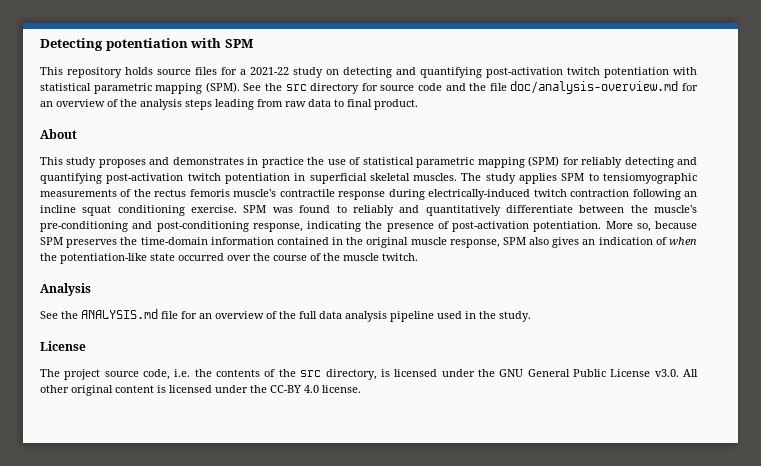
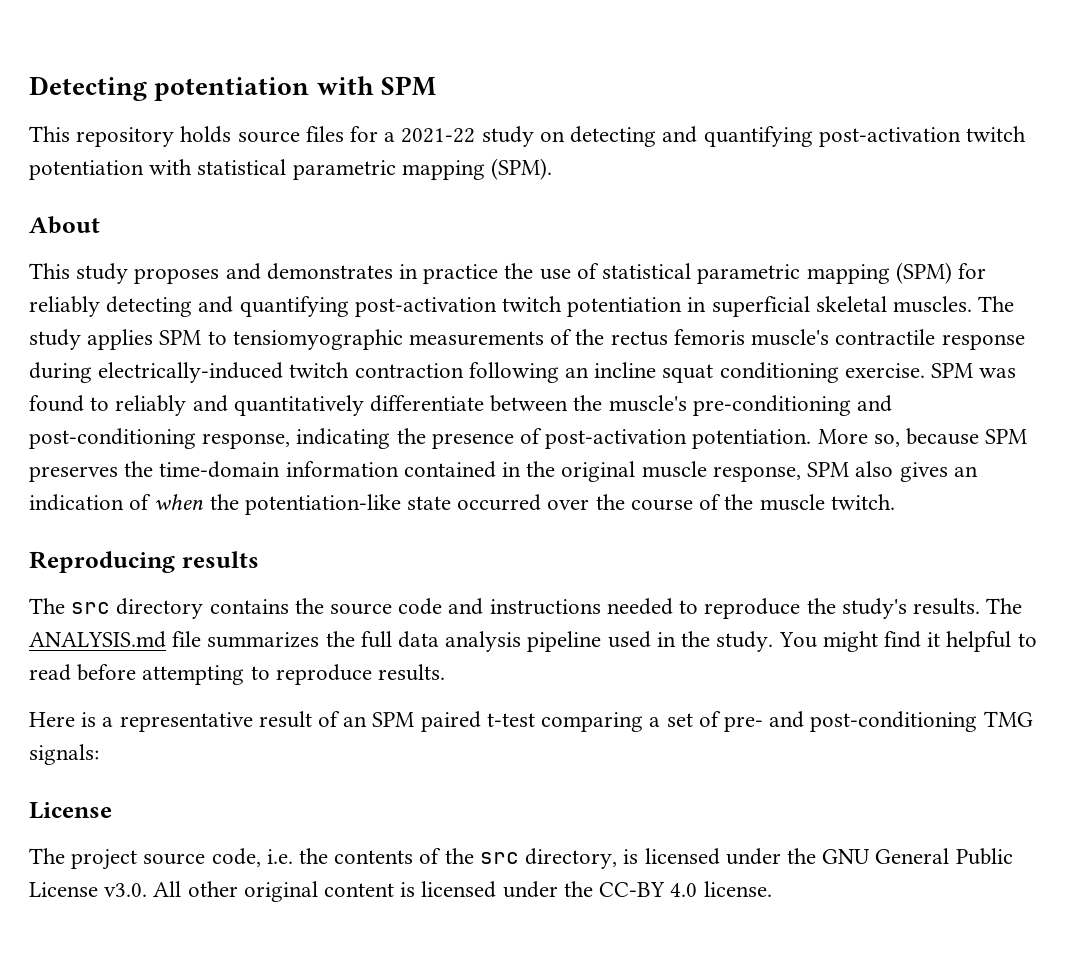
- See the src directory for source code and the file doc/analysis-overview.md for an overview of the analysis steps leading from raw data to final product.
- Analysis
- See the ANALYSIS.md file for an overview of the full data analysis pipeline used in the study.
+ Reproducing results
+ The src directory contains the source code and instructions needed to reproduce the study's results. The ANALYSIS.md file summarizes the full data analysis pipeline used in the study. You might find it helpful to read before attempting to reproduce results.
+ Here is a representative result of an SPM paired t-test comparing a set of pre- and post-conditioning TMG signals:

